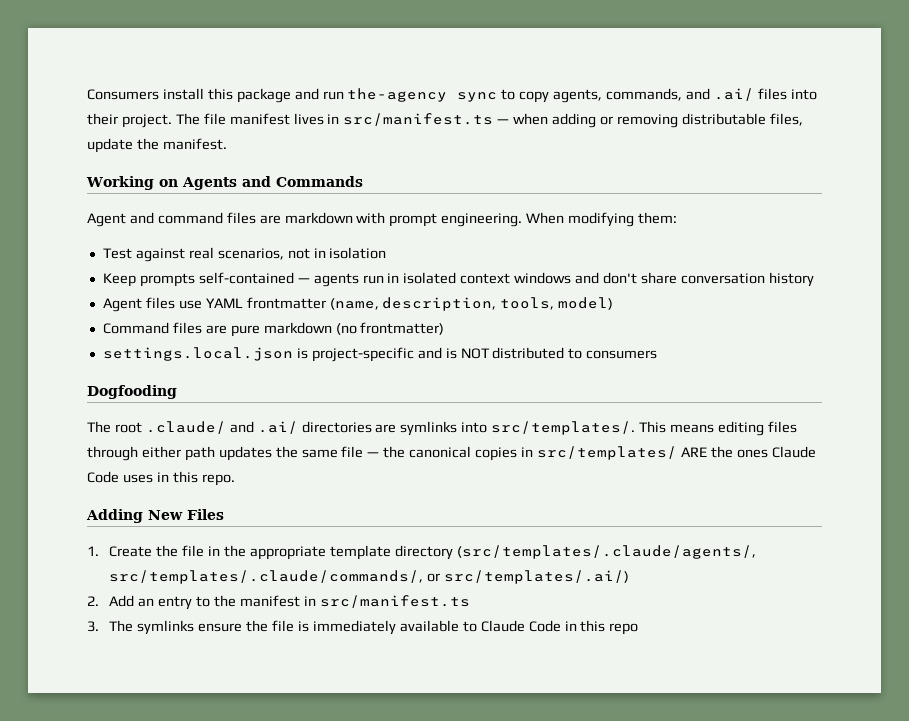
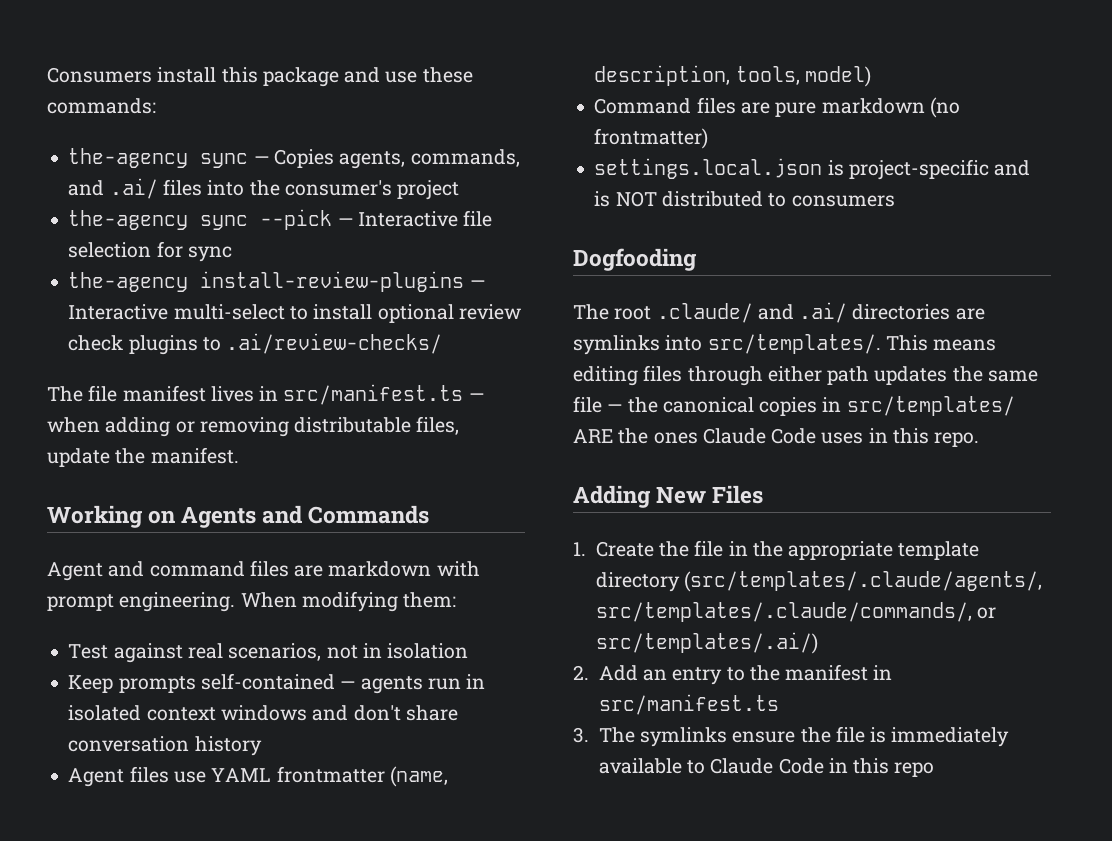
- Consumers install this package and run the-agency sync to copy agents, commands, and .ai/ files into their project. The file manifest lives in src/manifest.ts — when adding or removing distributable files, update the manifest.
+ Consumers install this package and use these commands:
+ the-agency sync — Copies agents, commands, and .ai/ files into the consumer's project
+ the-agency sync --pick — Interactive file selection for sync
+ the-agency install-review-plugins — Interactive multi-select to install optional review check plugins to .ai/review-checks/
+ The file manifest lives in src/manifest.ts — when adding or removing distributable files, update the manifest.

